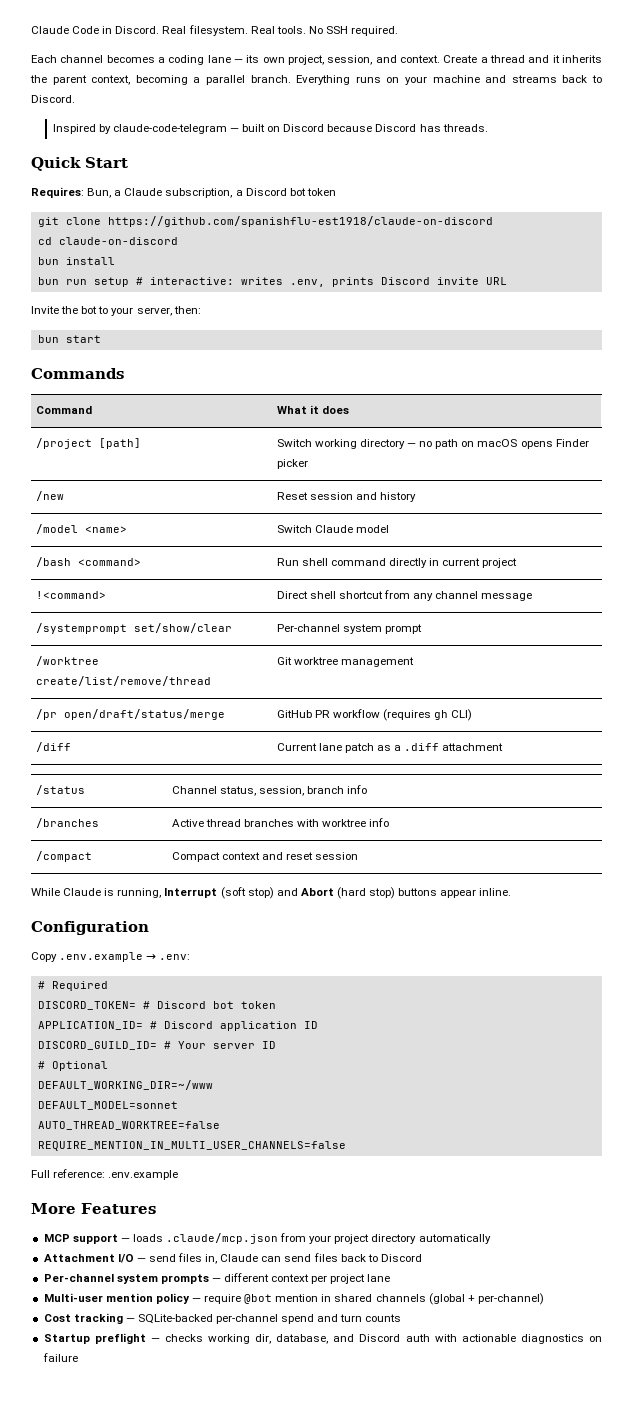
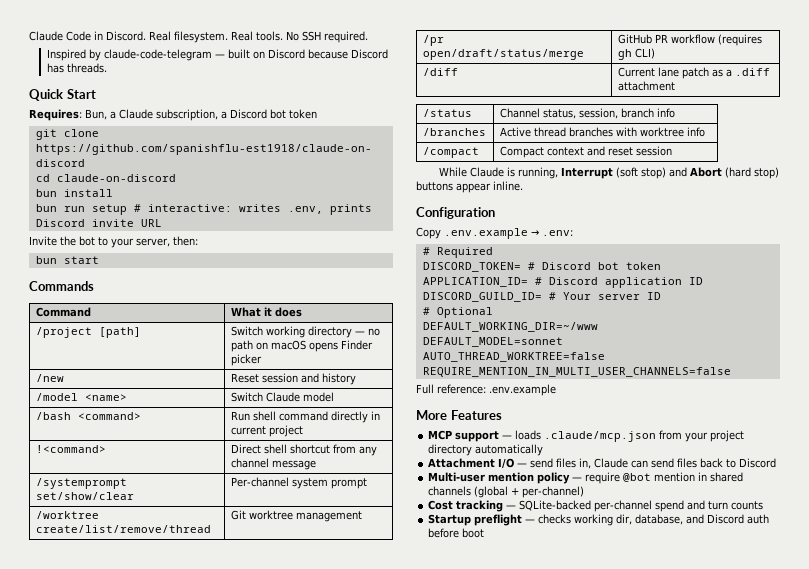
- Each channel becomes a coding lane — its own project, session, and context. Create a thread and it inherits the parent context, becoming a parallel branch. Everything runs on your machine and streams back to Discord.
- Per-channel system prompts — different context per project lane
- Startup preflight — checks working dir, database, and Discord auth with actionable diagnostics on failure
+ Startup preflight — checks working dir, database, and Discord auth before boot

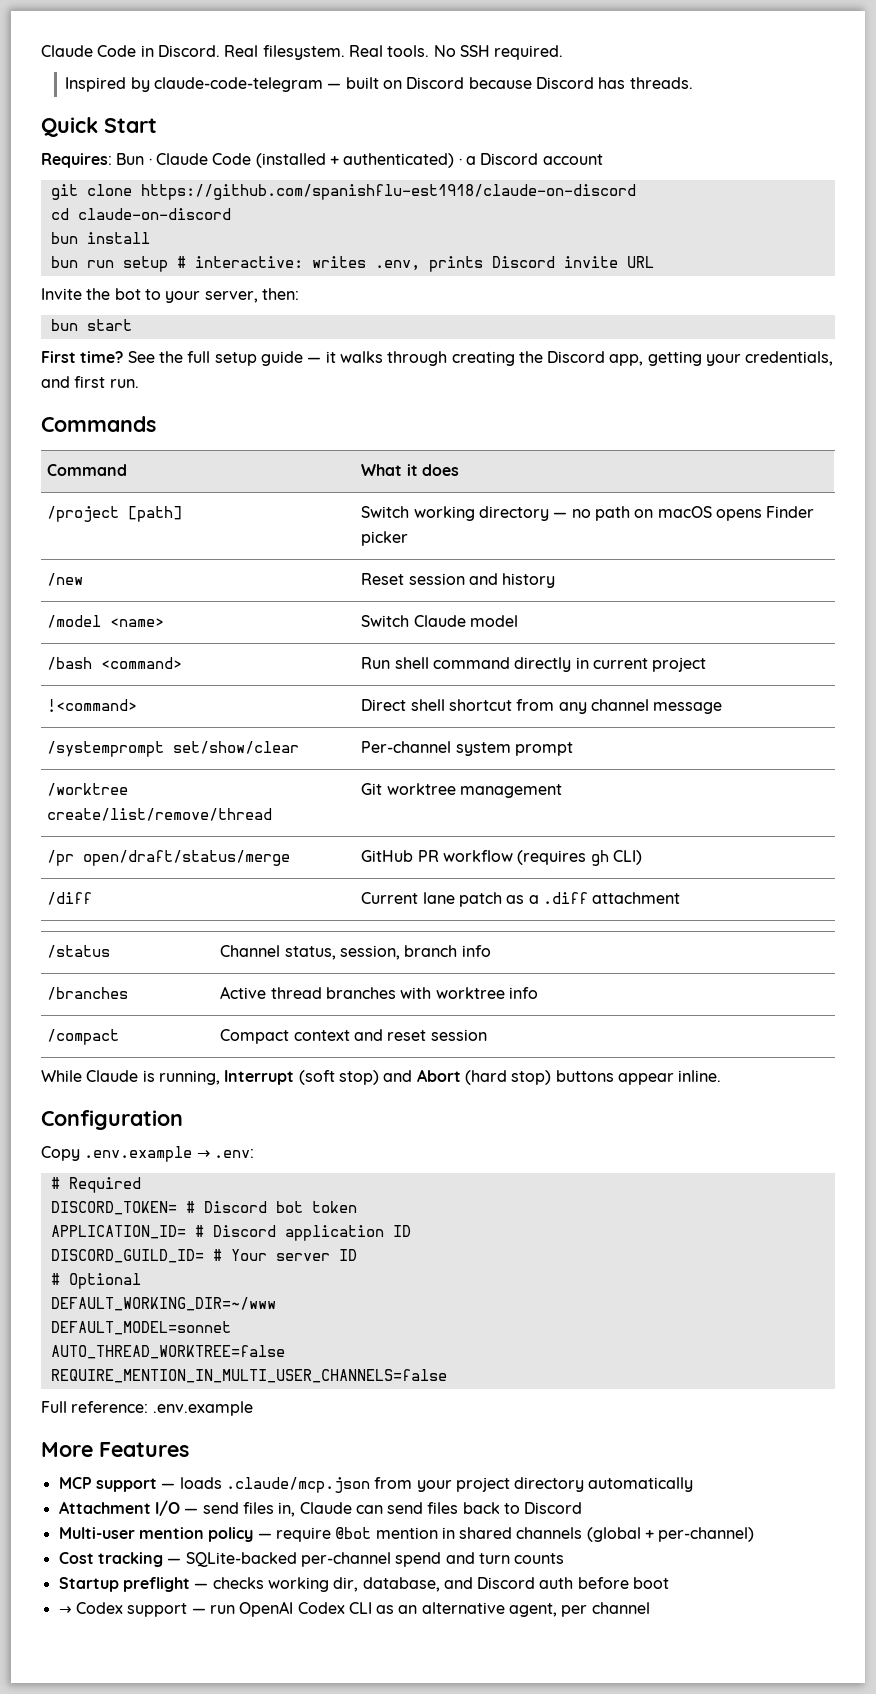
- Requires: Bun, a Claude subscription, a Discord bot token
+ Requires: Bun · Claude Code (installed + authenticated) · a Discord account
+ First time? See the full setup guide — it walks through creating the Discord app, getting your credentials, and first run.
+ → Codex support — run OpenAI Codex CLI as an alternative agent, per channel

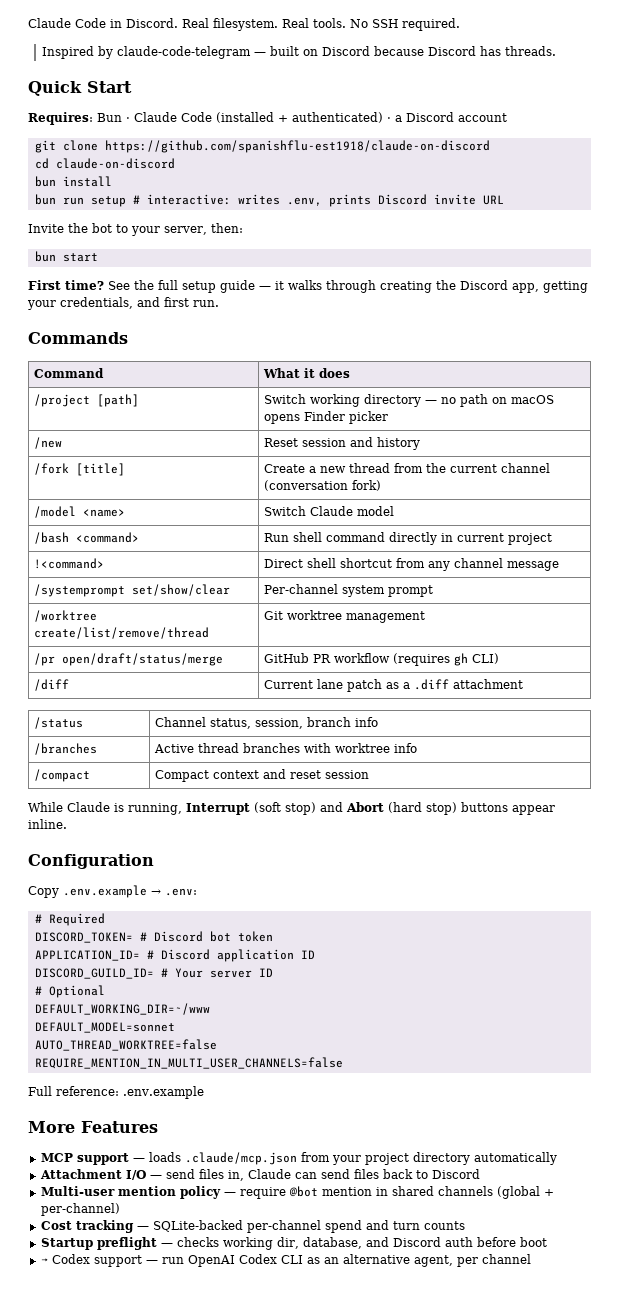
+ /fork [title] | Create a new thread from the current channel (conversation fork)

